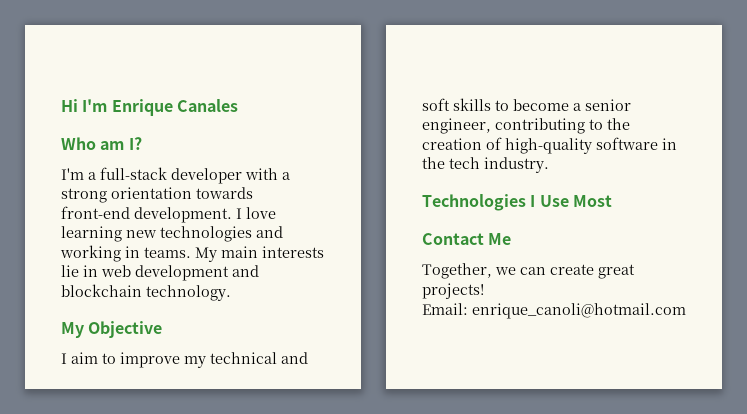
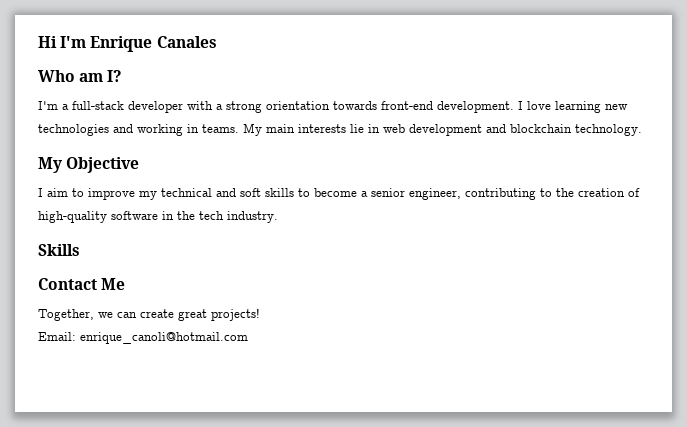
- Technologies I Use Most
+ Skills

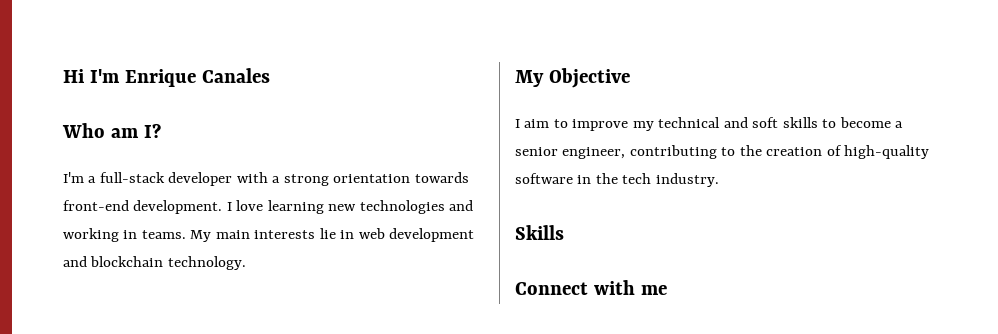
- Contact Me
- Together, we can create great projects!
- Email: enrique_canoli@hotmail.com
+ Connect with me

